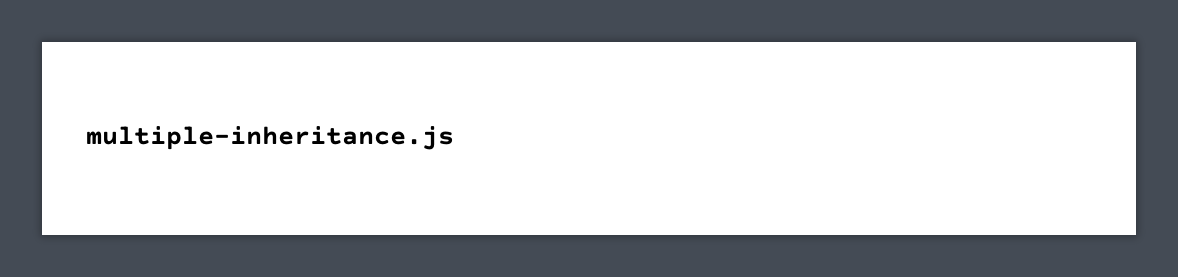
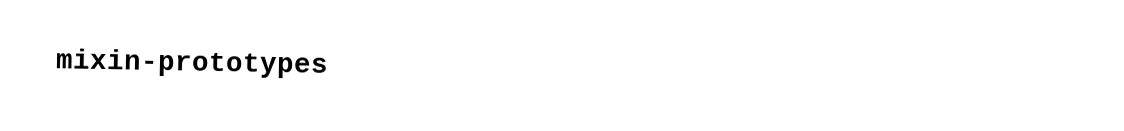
- multiple-inheritance.js
+ mixin-prototypes

